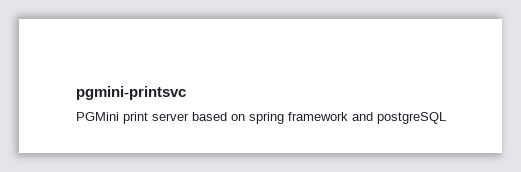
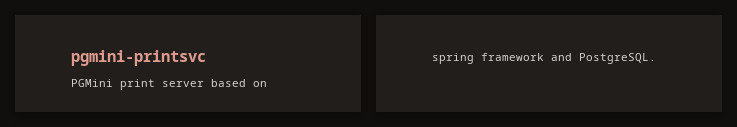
- PGMini print server based on spring framework and postgreSQL
+ PGMini print server based on spring framework and PostgreSQL.

